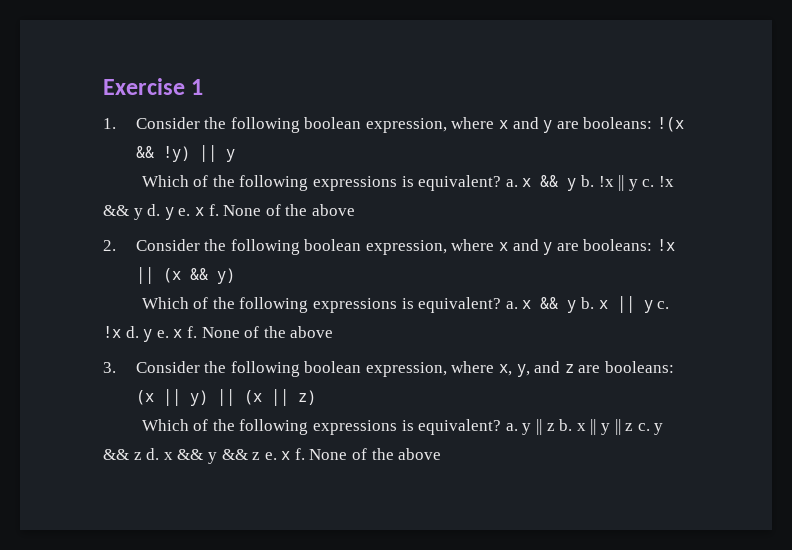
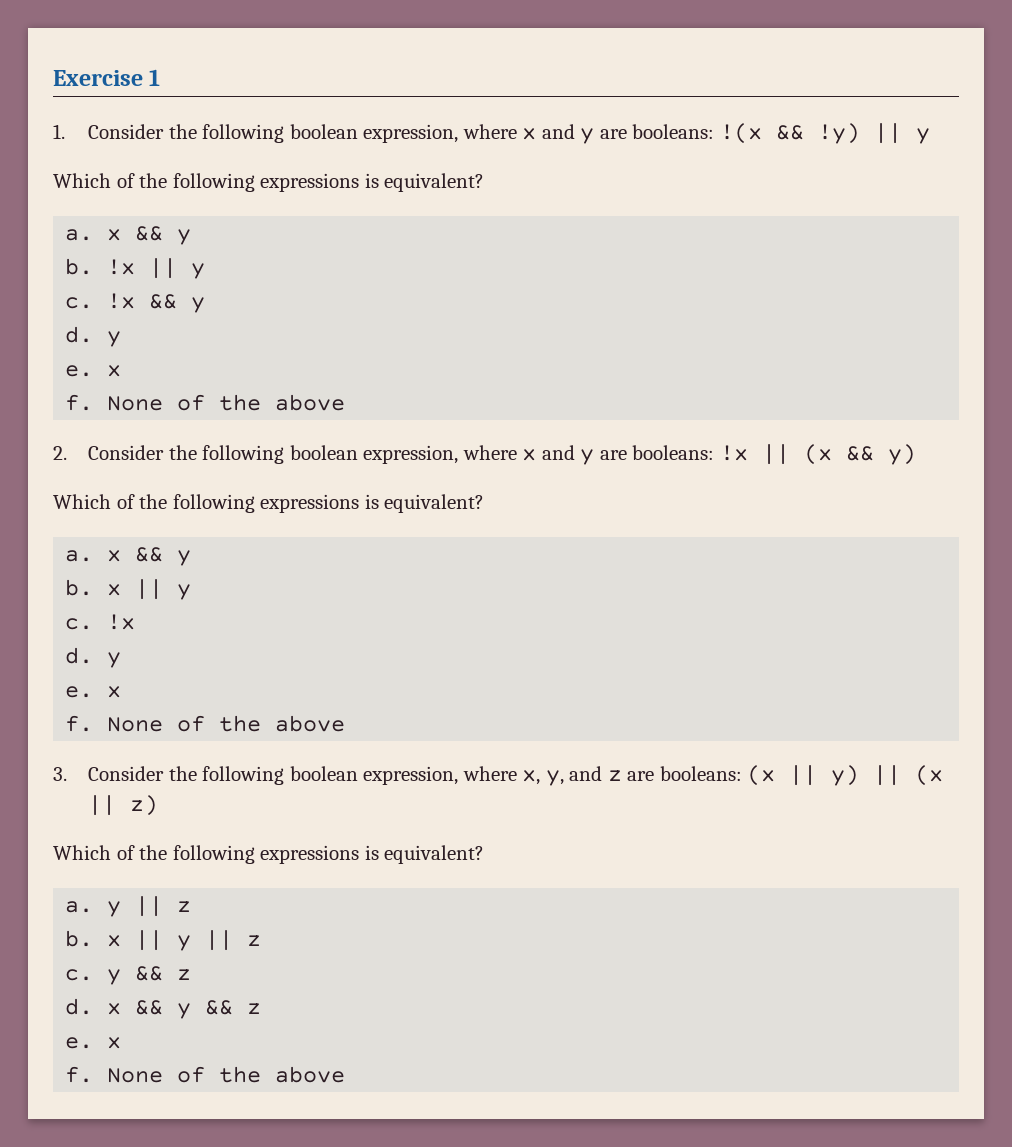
  1. Consider the following boolean expression, where x and y are booleans: !(x && !y) || y
- Which of the following expressions is equivalent? a. x && y b.
+ Which of the following expressions is equivalent?
+ a. x && y
+ b.
- !x || y c.
+ !x || y
+ c.
- !x && y d. y e. x f.
+ !x && y
+ d. y
+ e. x
+ f.
  2. Consider the following boolean expression, where x and y are booleans: !x || (x && y)
- Which of the following expressions is equivalent? a. x && y b. x || y c. !x d. y e. x f.
+ Which of the following expressions is equivalent?
+ a. x && y
+ b. x || y
+ c. !x
+ d. y
+ e. x
+ f.
  3. Consider the following boolean expression, where x, y, and z are booleans: (x || y) || (x || z)
- Which of the following expressions is equivalent? a. y || z b. x || y || z c. y && z d. x && y && z e. x f.
+ Which of the following expressions is equivalent?
+ a. y || z
+ b. x || y || z
+ c. y && z
+ d. x && y && z
+ e. x
+ f.

